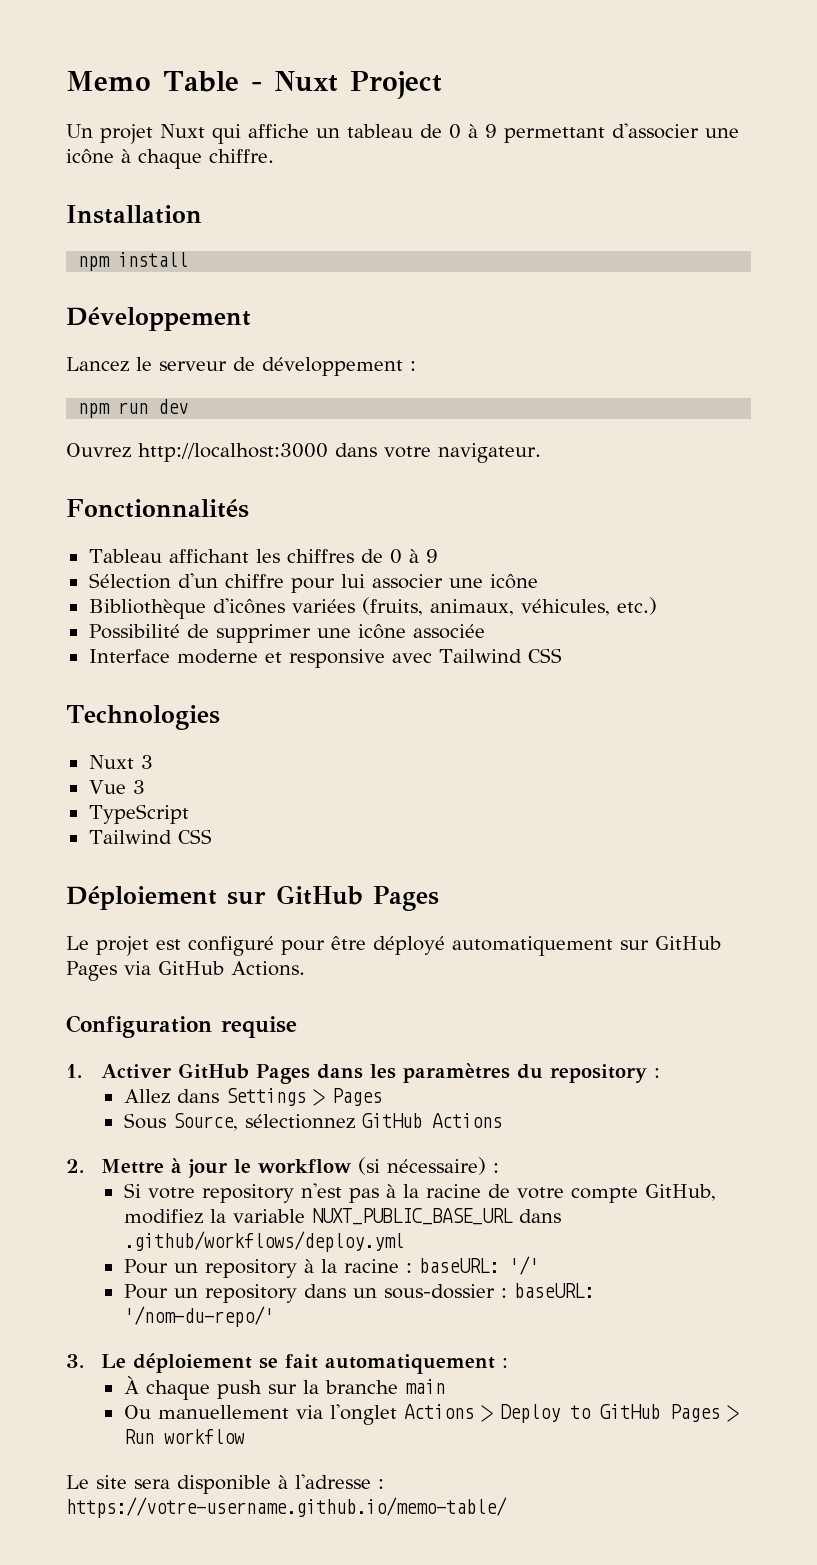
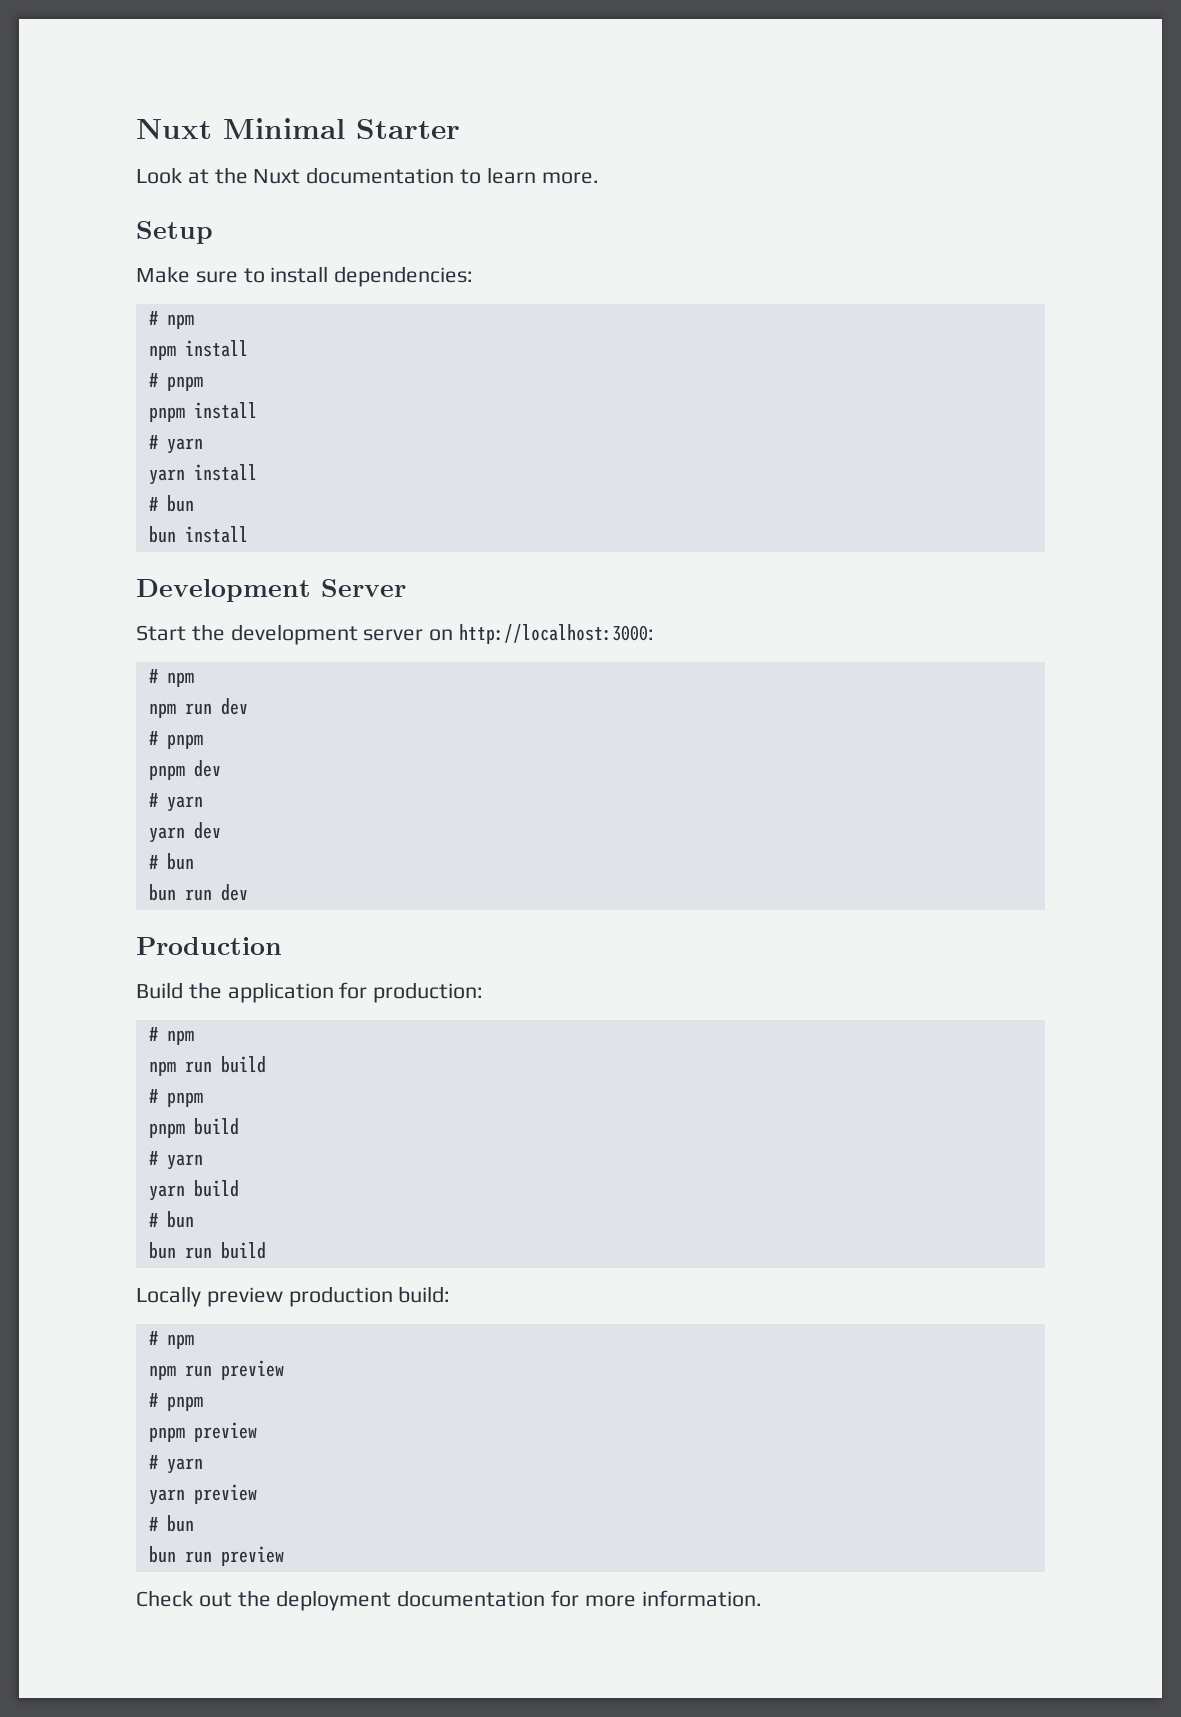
- Memo Table - Nuxt Project
- Un projet Nuxt qui affiche un tableau de 0 à 9 permettant d'associer une icône à chaque chiffre.
- Installation
+ Nuxt Minimal Starter
+ Look at the Nuxt documentation to learn more.
+ Setup
+ Make sure to install dependencies:
+ # npm
  npm install
- Développement
- Lancez le serveur de développement :
+ # pnpm
+ pnpm install
+ # yarn
+ yarn install
+ # bun
+ bun install
+ Development Server
+ Start the development server on http://localhost:3000:
+ # npm
  npm run dev
- Ouvrez http://localhost:3000 dans votre navigateur.
- Fonctionnalités
- Tableau affichant les chiffres de 0 à 9
- Sélection d'un chiffre pour lui associer une icône
- Bibliothèque d'icônes variées (fruits, animaux, véhicules, etc.)
- Possibilité de supprimer une icône associée
- Interface moderne et responsive avec Tailwind CSS
- Technologies
- Nuxt 3
- Vue 3
- TypeScript
- Tailwind CSS
- Déploiement sur GitHub Pages
- Le projet est configuré pour être déployé automatiquement sur GitHub Pages via GitHub Actions.
- Configuration requise
- 1. Activer GitHub Pages dans les paramètres du repository :
- Allez dans Settings > Pages
- Sous Source, sélectionnez GitHub Actions
- 2. Mettre à jour le workflow (si nécessaire) :
- Si votre repository n'est pas à la racine de votre compte GitHub, modifiez la variable NUXT_PUBLIC_BASE_URL dans .github/workflows/deploy.yml
- Pour un repository à la racine : baseURL: '/'
- Pour un repository dans un sous-dossier : baseURL: '/nom-du-repo/'
- 3. Le déploiement se fait automatiquement :
- À chaque push sur la branche main
- Ou manuellement via l'onglet Actions > Deploy to GitHub Pages > Run workflow
- Le site sera disponible à l'adresse : https://votre-username.github.io/memo-table/
+ # pnpm
+ pnpm dev
+ # yarn
+ yarn dev
+ # bun
+ bun run dev
+ Production
+ Build the application for production:
+ # npm
+ npm run build
+ # pnpm
+ pnpm build
+ # yarn
+ yarn build
+ # bun
+ bun run build
+ Locally preview production build:
+ # npm
+ npm run preview
+ # pnpm
+ pnpm preview
+ # yarn
+ yarn preview
+ # bun
+ bun run preview
+ Check out the deployment documentation for more information.

